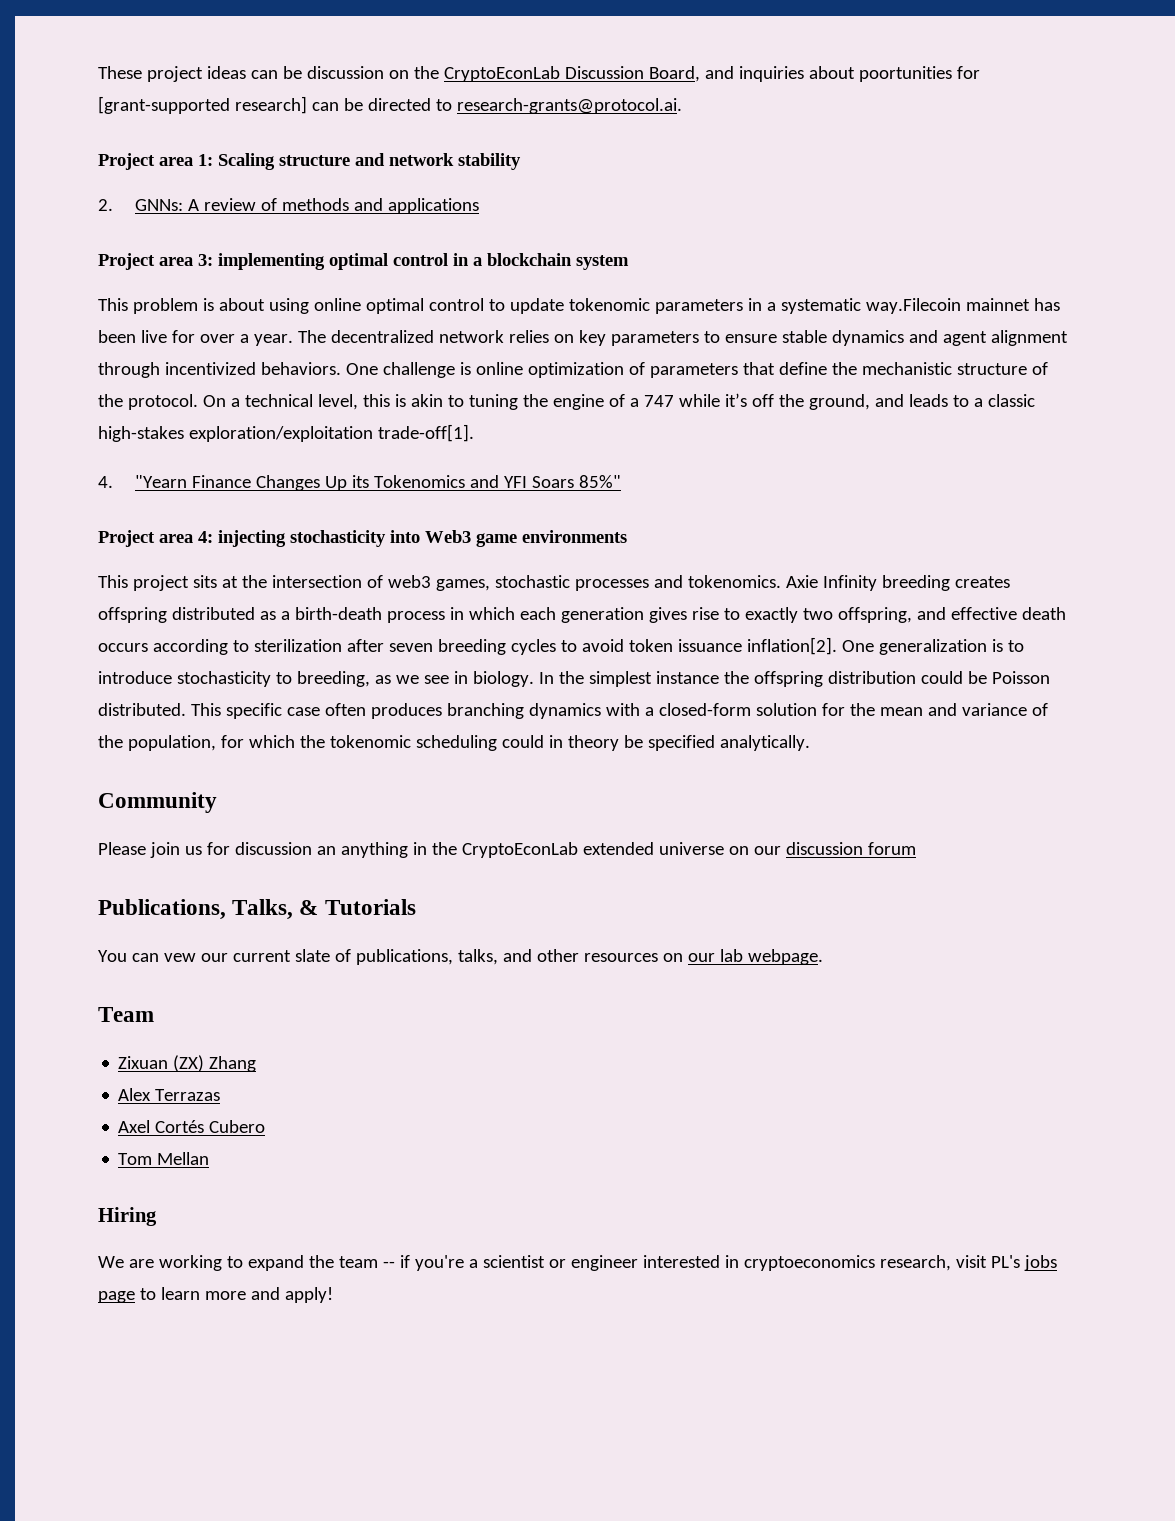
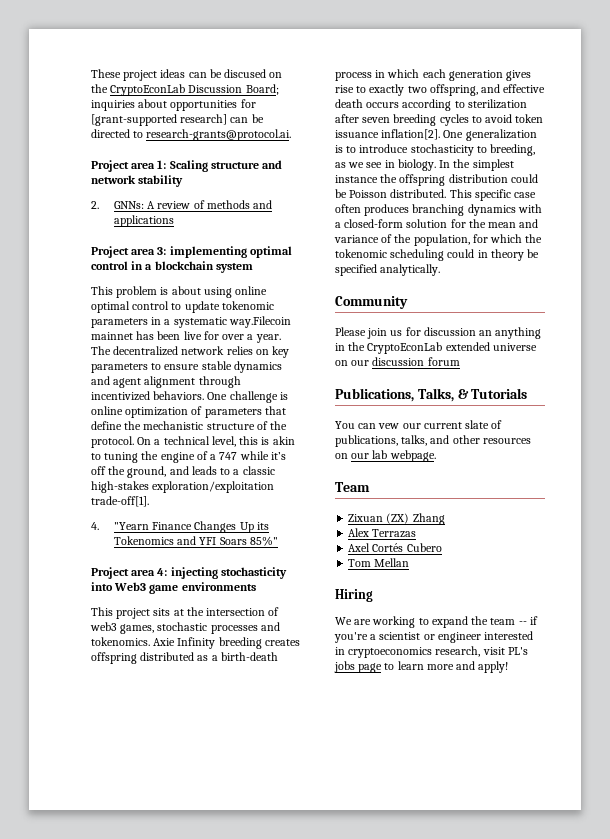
- These project ideas can be discussion on the CryptoEconLab Discussion Board, and inquiries about poortunities for [grant-supported research] can be directed to research-grants@protocol.ai.
+ These project ideas can be discused on the CryptoEconLab Discussion Board; inquiries about opportunities for [grant-supported research] can be directed to research-grants@protocol.ai.

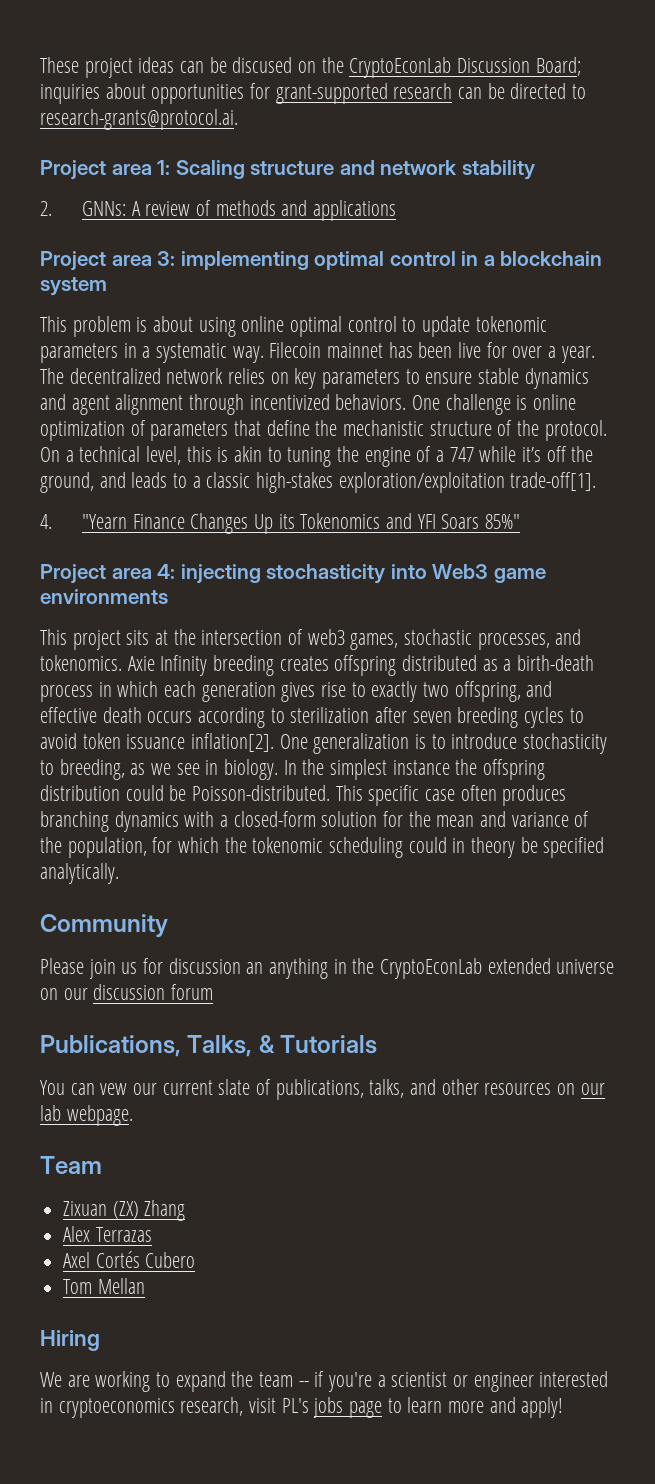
- These project ideas can be discused on the CryptoEconLab Discussion Board; inquiries about opportunities for [grant-supported research] can be directed to research-grants@protocol.ai.
+ These project ideas can be discused on the CryptoEconLab Discussion Board; inquiries about opportunities for grant-supported research can be directed to research-grants@protocol.ai.
- This problem is about using online optimal control to update tokenomic parameters in a systematic way.Filecoin mainnet has been live for over a year.
+ This problem is about using online optimal control to update tokenomic parameters in a systematic way. Filecoin mainnet has been live for over a year.
- This project sits at the intersection of web3 games, stochastic processes and tokenomics.
+ This project sits at the intersection of web3 games, stochastic processes, and tokenomics.
- In the simplest instance the offspring distribution could be Poisson distributed.
+ In the simplest instance the offspring distribution could be Poisson-distributed.

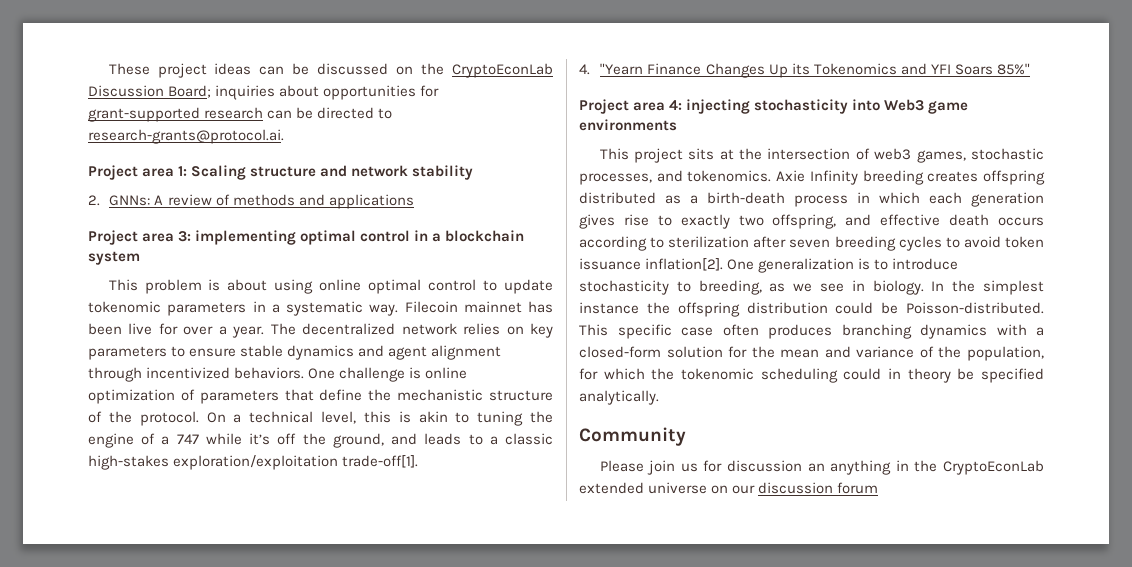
- These project ideas can be discused on the CryptoEconLab Discussion Board; inquiries about opportunities for grant-supported research can be directed to research-grants@protocol.ai.
+ These project ideas can be discussed on the CryptoEconLab Discussion Board; inquiries about opportunities for grant-supported research can be directed to research-grants@protocol.ai.
- Publications, Talks, & Tutorials
- You can vew our current slate of publications, talks, and other resources on our lab webpage.
- Team
- Zixuan (ZX) Zhang
- Alex Terrazas
- Axel Cortés Cubero
- Tom Mellan
- Hiring
- We are working to expand the team -- if you're a scientist or engineer interested in cryptoeconomics research, visit PL's jobs page to learn more and apply!

